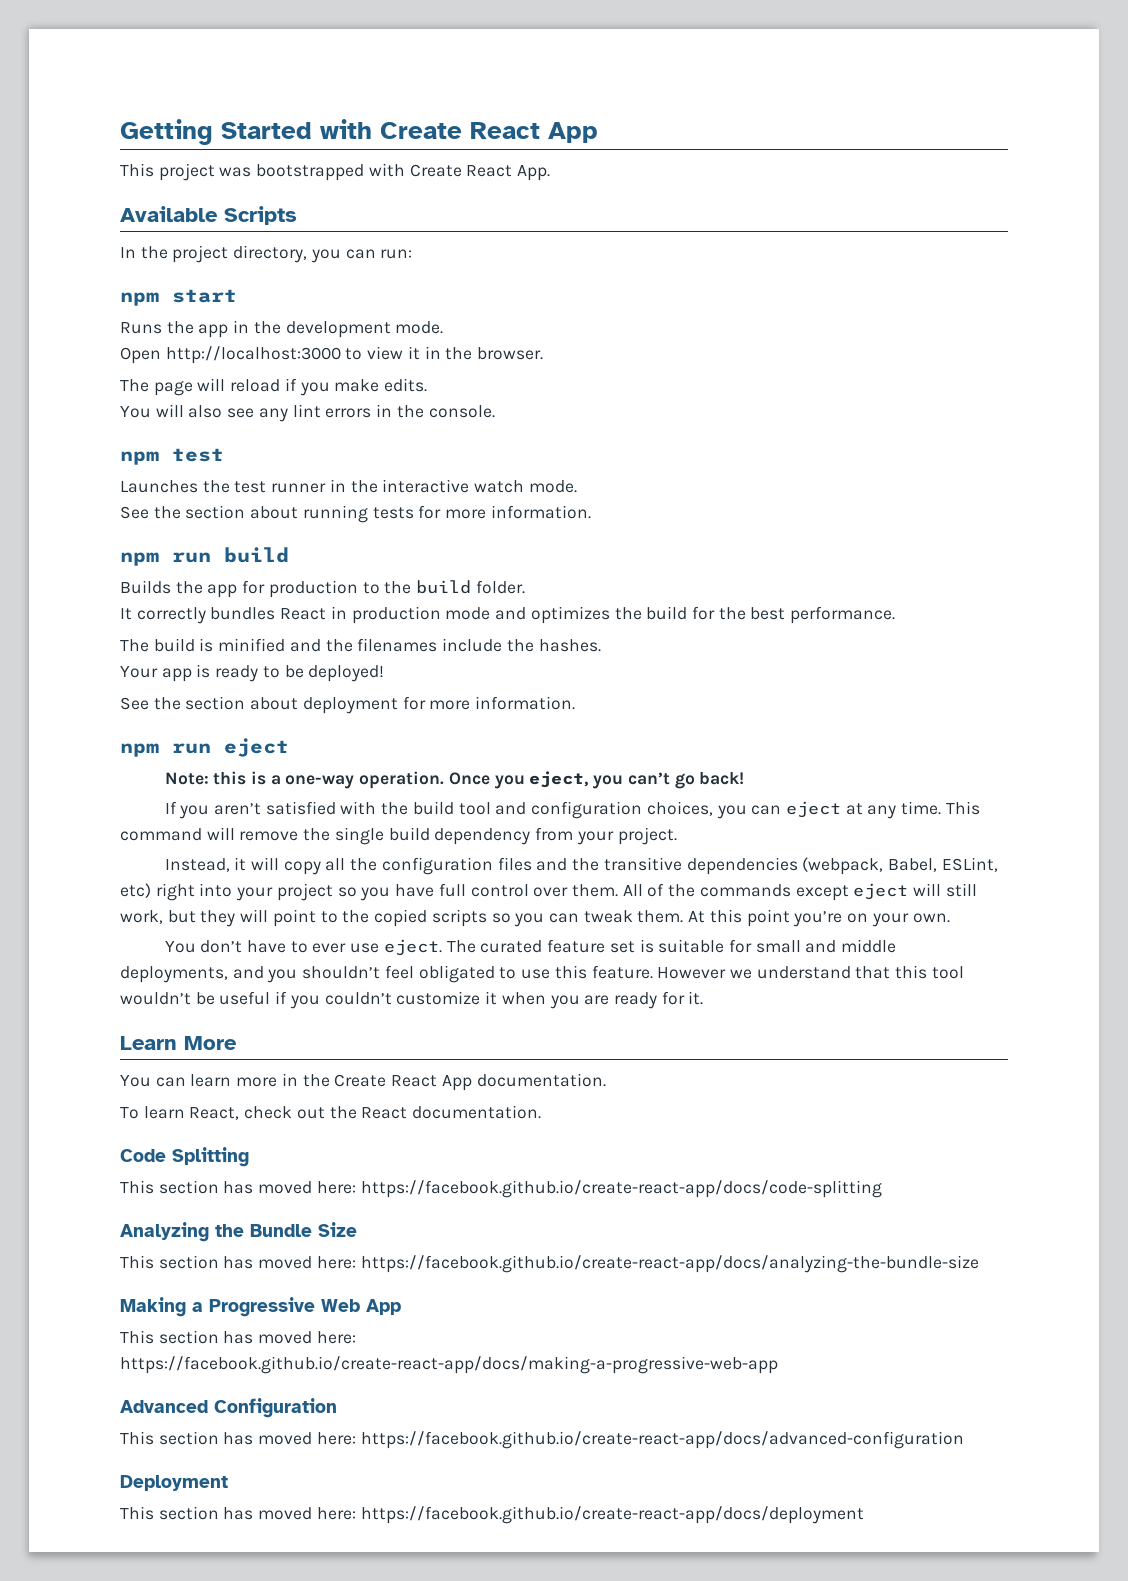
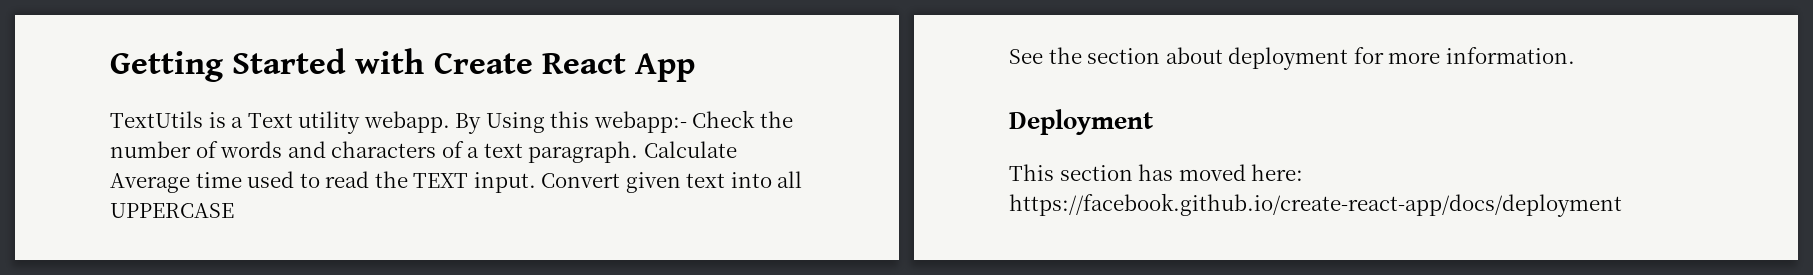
- This project was bootstrapped with Create React App.
- Available Scripts
- In the project directory, you can run:
- npm start
- Runs the app in the development mode.
- Open http://localhost:3000 to view it in the browser.
- The page will reload if you make edits.
- You will also see any lint errors in the console.
- npm test
- Launches the test runner in the interactive watch mode.
- See the section about running tests for more information.
- npm run build
- Builds the app for production to the build folder.
- It correctly bundles React in production mode and optimizes the build for the best performance.
- The build is minified and the filenames include the hashes.
- Your app is ready to be deployed!
+ TextUtils is a Text utility webapp. By Using this webapp:- Check the number of words and characters of a text paragraph. Calculate Average time used to read the TEXT input. Convert given text into all UPPERCASE
- npm run eject
- Note: this is a one-way operation. Once you eject, you can’t go back!
- If you aren’t satisfied with the build tool and configuration choices, you can eject at any time. This command will remove the single build dependency from your project.
- Instead, it will copy all the configuration files and the transitive dependencies (webpack, Babel, ESLint, etc) right into your project so you have full control over them. All of the commands except eject will still work, but they will point to the copied scripts so you can tweak them. At this point you’re on your own.
- You don’t have to ever use eject. The curated feature set is suitable for small and middle deployments, and you shouldn’t feel obligated to use this feature. However we understand that this tool wouldn’t be useful if you couldn’t customize it when you are ready for it.
- Learn More
- You can learn more in the Create React App documentation.
- To learn React, check out the React documentation.
- Code Splitting
- This section has moved here: https://facebook.github.io/create-react-app/docs/code-splitting
- Analyzing the Bundle Size
- This section has moved here: https://facebook.github.io/create-react-app/docs/analyzing-the-bundle-size
- Making a Progressive Web App
- This section has moved here: https://facebook.github.io/create-react-app/docs/making-a-progressive-web-app
- Advanced Configuration
- This section has moved here: https://facebook.github.io/create-react-app/docs/advanced-configuration

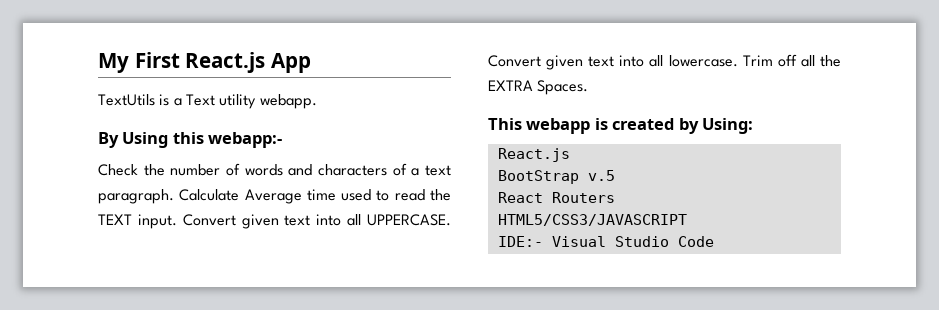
- Getting Started with Create React App
+ My First React.js App
- TextUtils is a Text utility webapp. By Using this webapp:- Check the number of words and characters of a text paragraph.
+ TextUtils is a Text utility webapp.
+ By Using this webapp:-
+ Check the number of words and characters of a text paragraph.
- Convert given text into all UPPERCASE
- See the section about deployment for more information.
- Deployment
- This section has moved here: https://facebook.github.io/create-react-app/docs/deployment
+ Convert given text into all UPPERCASE. Convert given text into all lowercase. Trim off all the EXTRA Spaces.
+ This webapp is created by Using:
+ React.js
+ BootStrap v.5
+ React Routers
+ HTML5/CSS3/JAVASCRIPT
+ IDE:- Visual Studio Code

